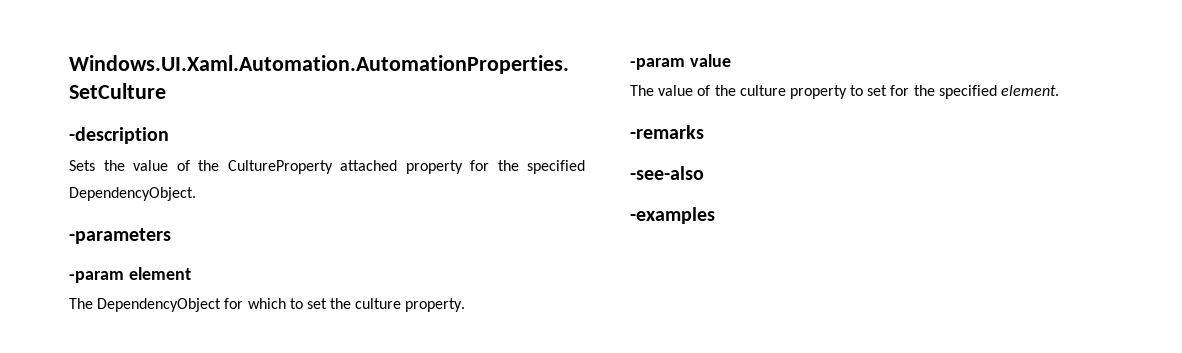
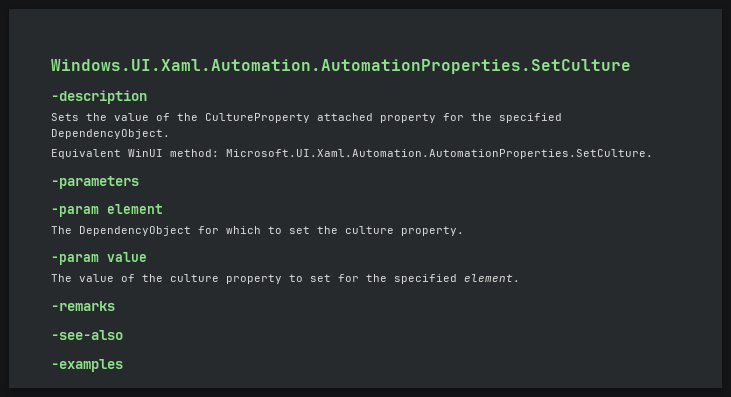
+ Equivalent WinUI method: Microsoft.UI.Xaml.Automation.AutomationProperties.SetCulture.

